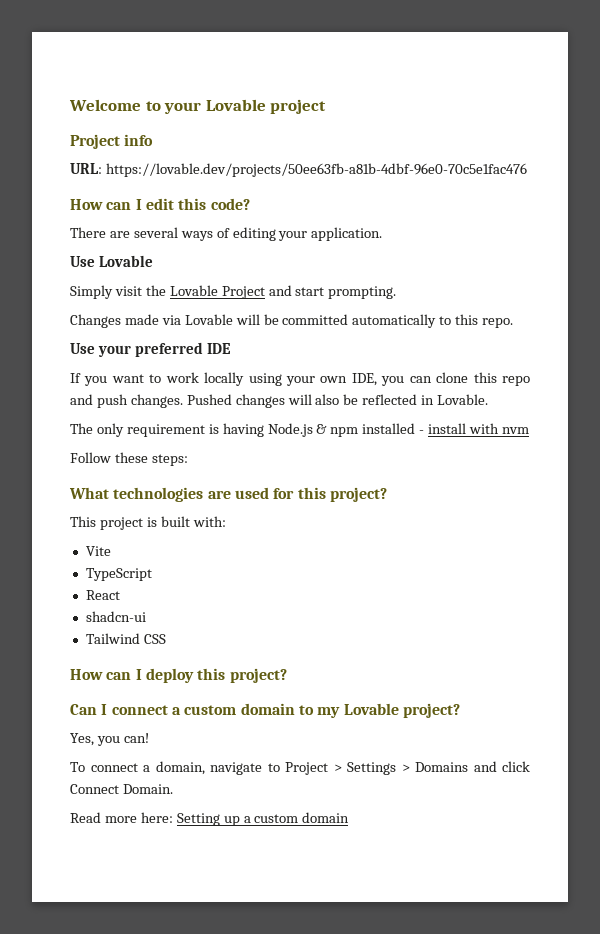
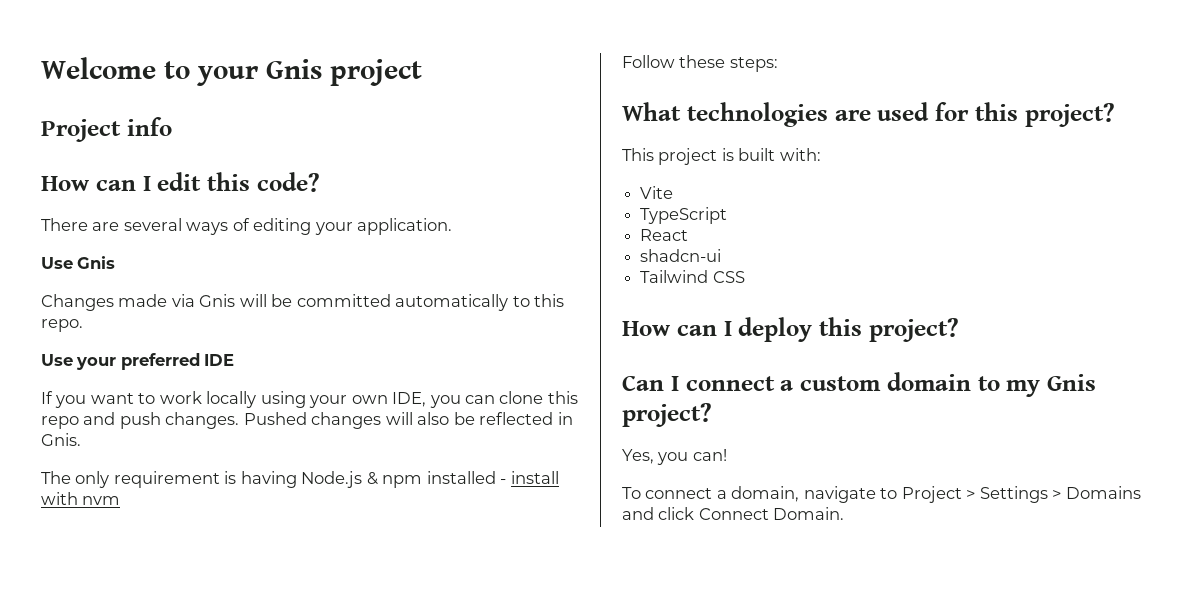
- Welcome to your Lovable project
+ Welcome to your Gnis project
- URL: https://lovable.dev/projects/50ee63fb-a81b-4dbf-96e0-70c5e1fac476
- Use Lovable
- Simply visit the Lovable Project and start prompting.
+ Use Gnis
- Changes made via Lovable will be committed automatically to this repo.
+ Changes made via Gnis will be committed automatically to this repo.
- Pushed changes will also be reflected in Lovable.
+ Pushed changes will also be reflected in Gnis.
- Can I connect a custom domain to my Lovable project?
+ Can I connect a custom domain to my Gnis project?
- Read more here: Setting up a custom domain

